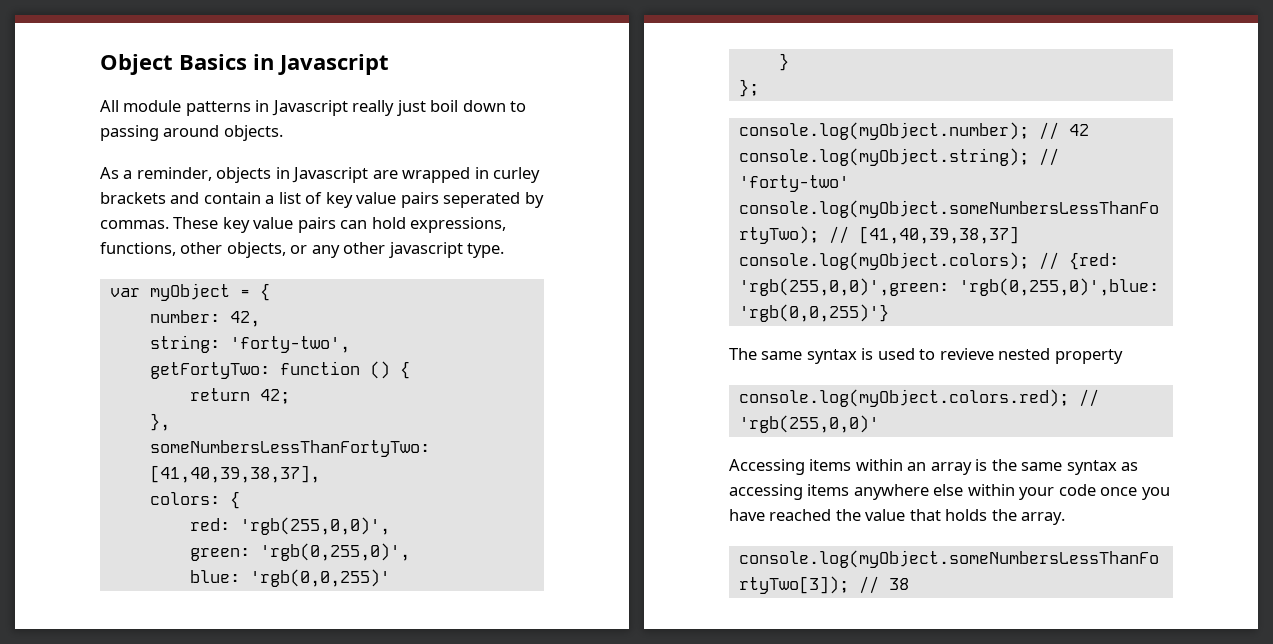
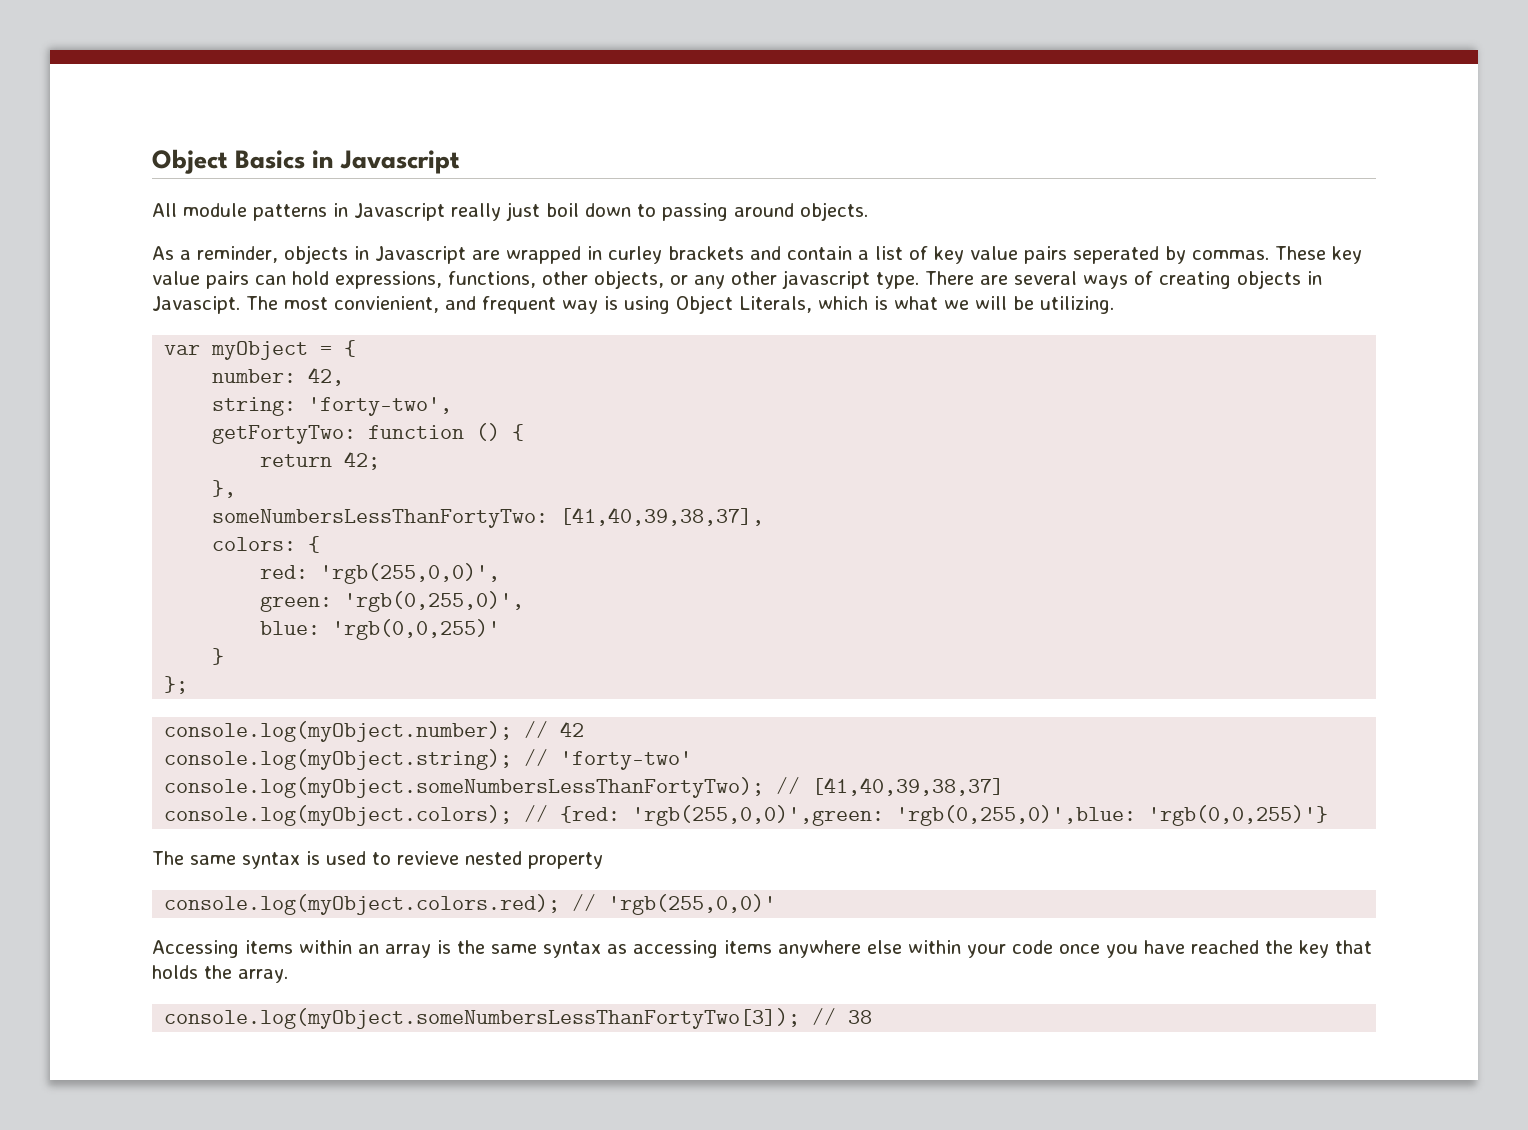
+ There are several ways of creating objects in Javascipt. The most convienient, and frequent way is using Object Literals, which is what we will be utilizing.
- Accessing items within an array is the same syntax as accessing items anywhere else within your code once you have reached the value that holds the array.
+ Accessing items within an array is the same syntax as accessing items anywhere else within your code once you have reached the key that holds the array.

